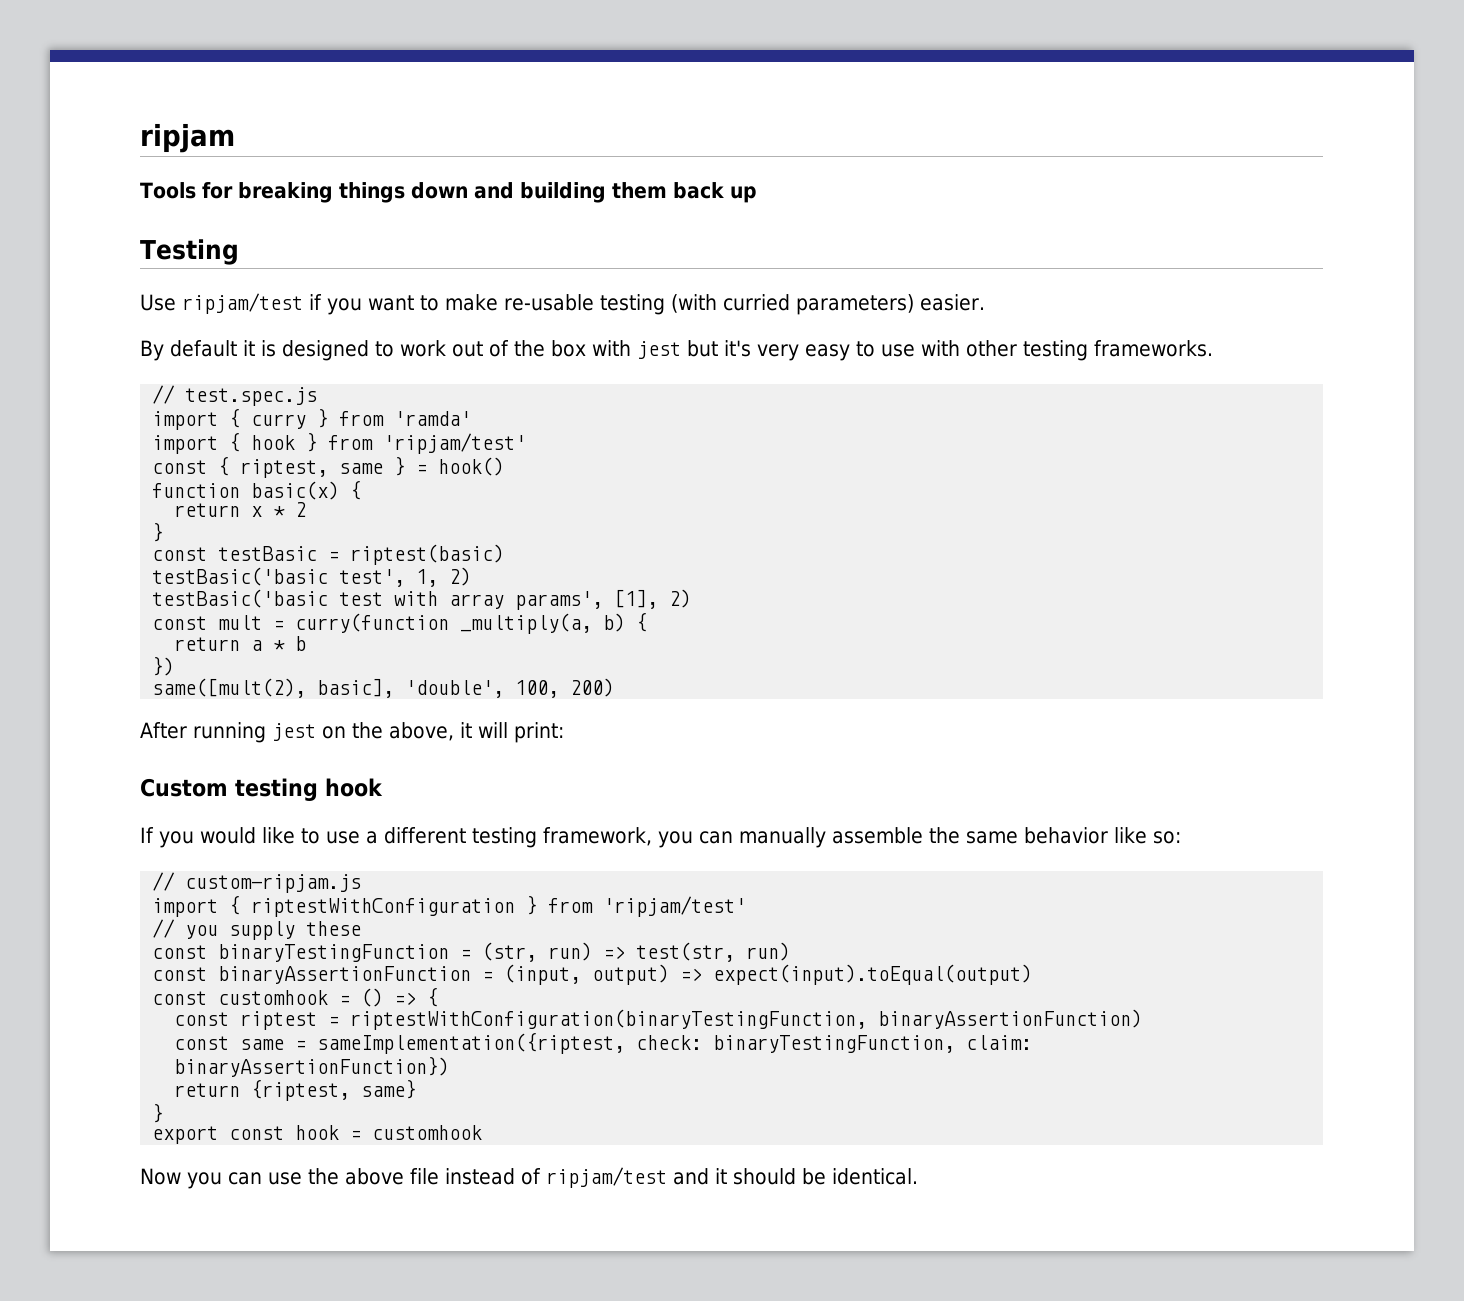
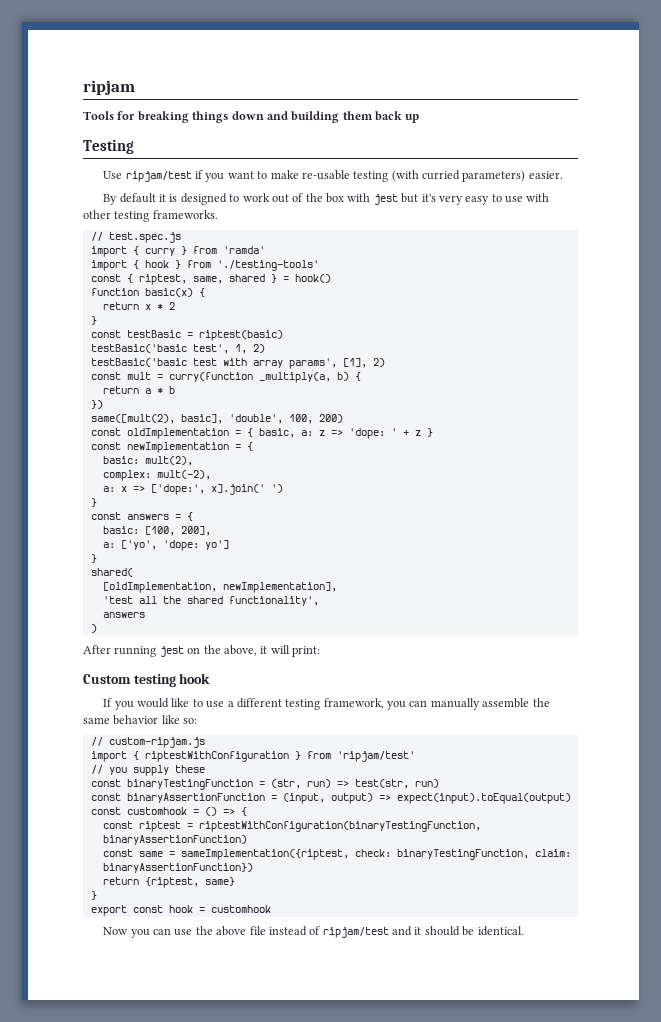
- import { hook } from 'ripjam/test'
+ import { hook } from './testing-tools'
- const { riptest, same } = hook()
+ const { riptest, same, shared } = hook()
+ const oldImplementation = { basic, a: z => 'dope: ' + z }
+ const newImplementation = {
+ basic: mult(2),
+ complex: mult(-2),
+ a: x => ['dope:', x].join(' ')
+ }
+ const answers = {
+ basic: [100, 200],
+ a: ['yo', 'dope: yo']
+ }
+ shared(
+ [oldImplementation, newImplementation],
+ 'test all the shared functionality',
+ answers
+ )

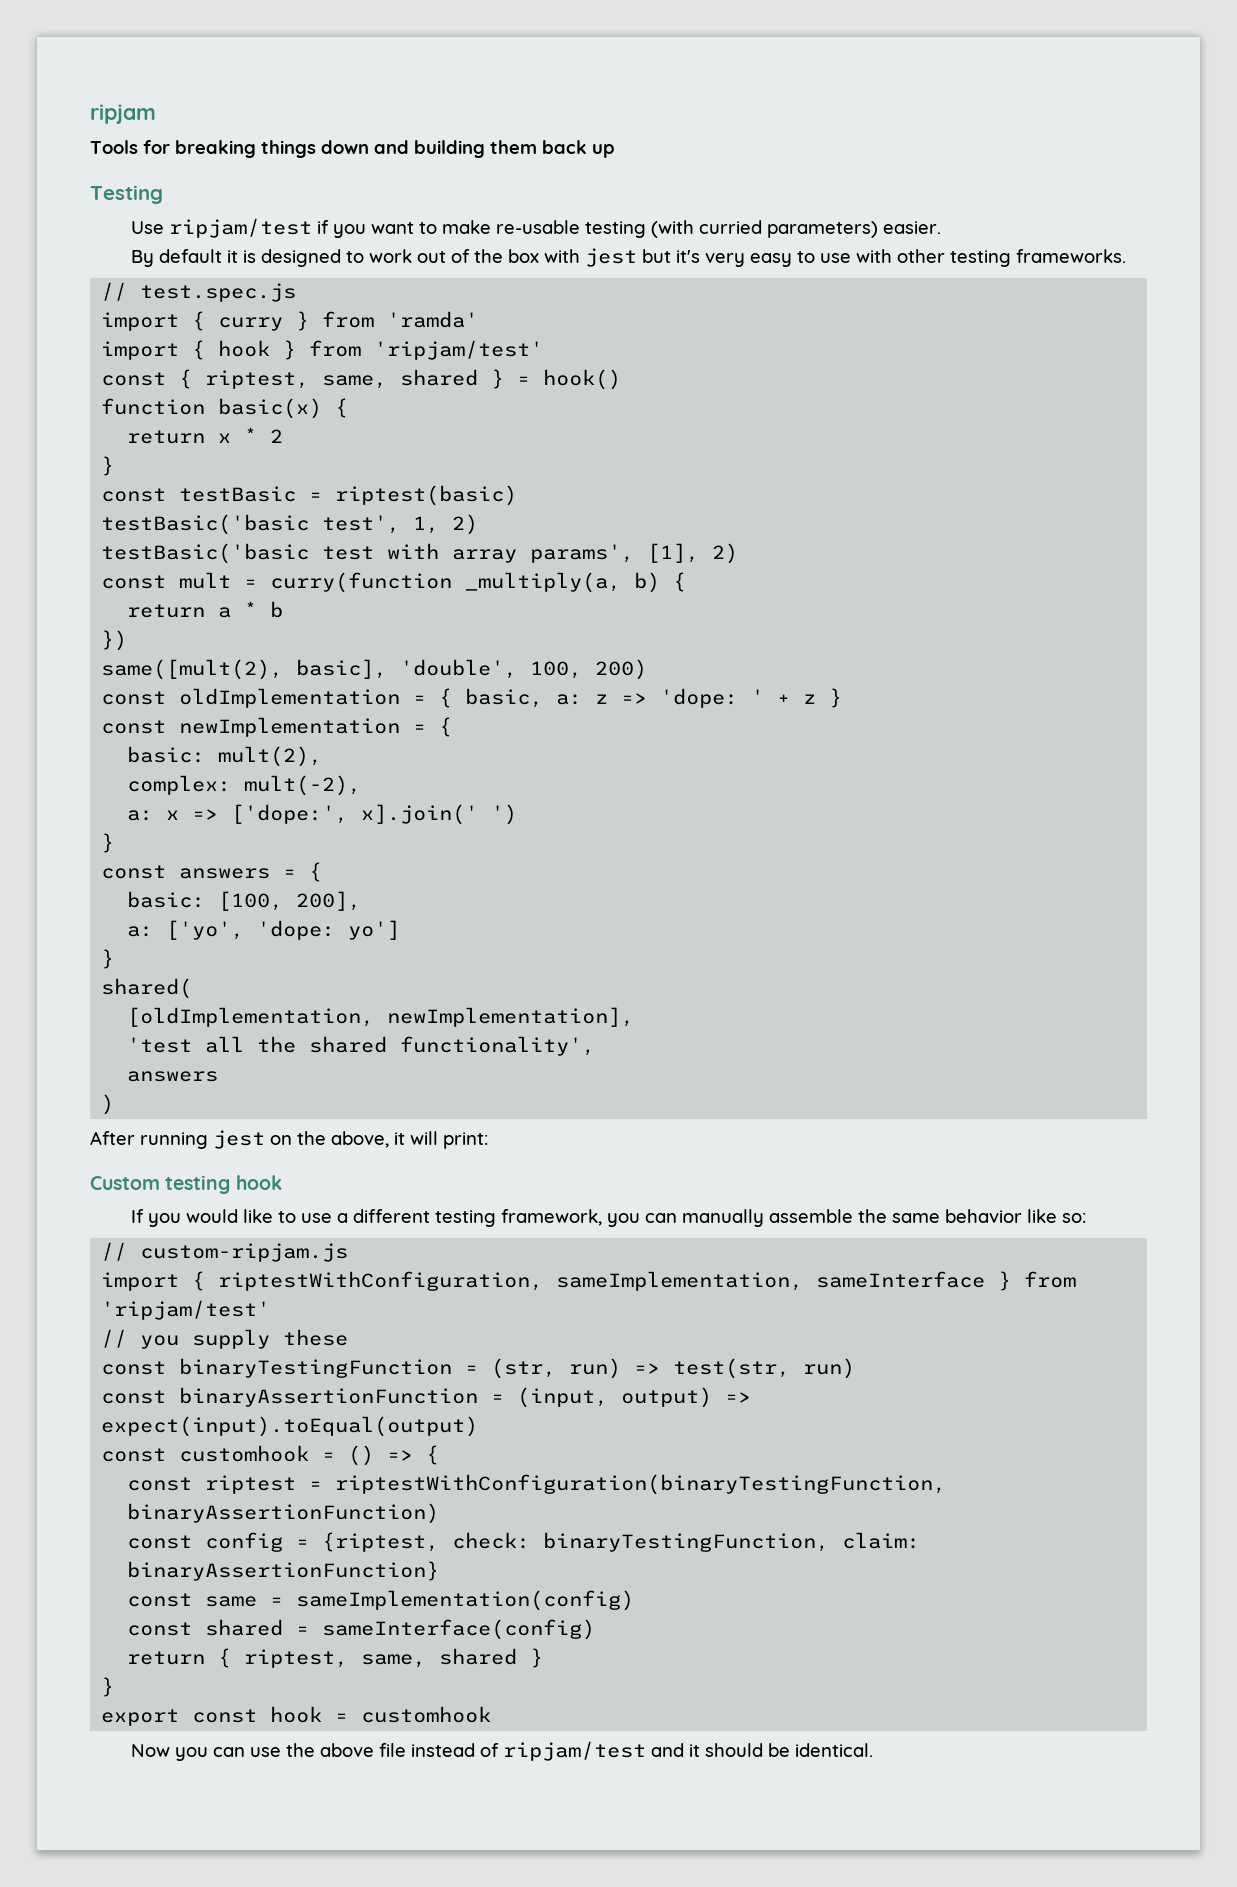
- import { hook } from './testing-tools'
+ import { hook } from 'ripjam/test'
- import { riptestWithConfiguration } from 'ripjam/test'
+ import { riptestWithConfiguration, sameImplementation, sameInterface } from 'ripjam/test'
- const same = sameImplementation({riptest, check: binaryTestingFunction, claim: binaryAssertionFunction})
- return {riptest, same}
+ const config = {riptest, check: binaryTestingFunction, claim: binaryAssertionFunction}
+ const same = sameImplementation(config)
+ const shared = sameInterface(config)
+ return { riptest, same, shared }

